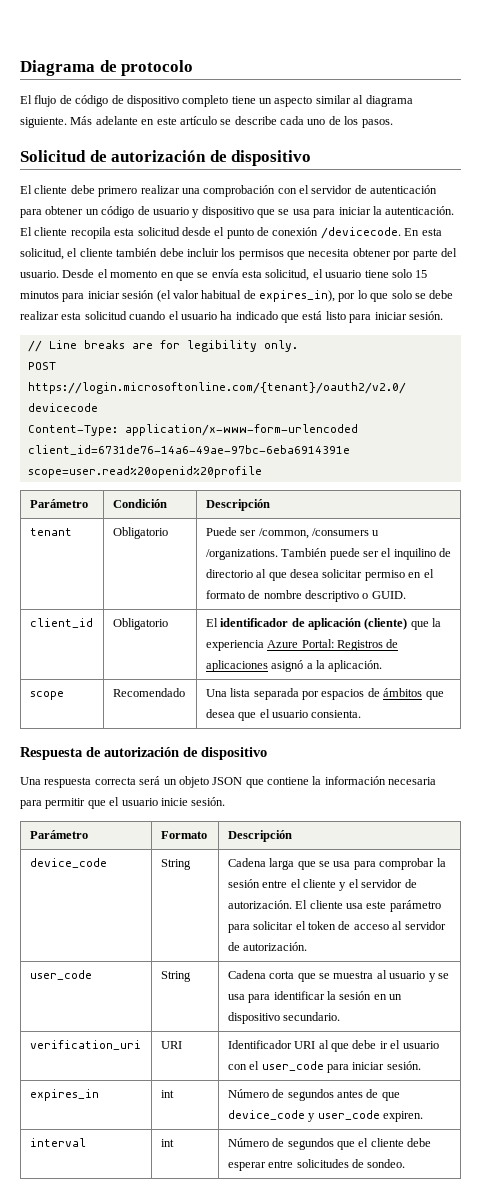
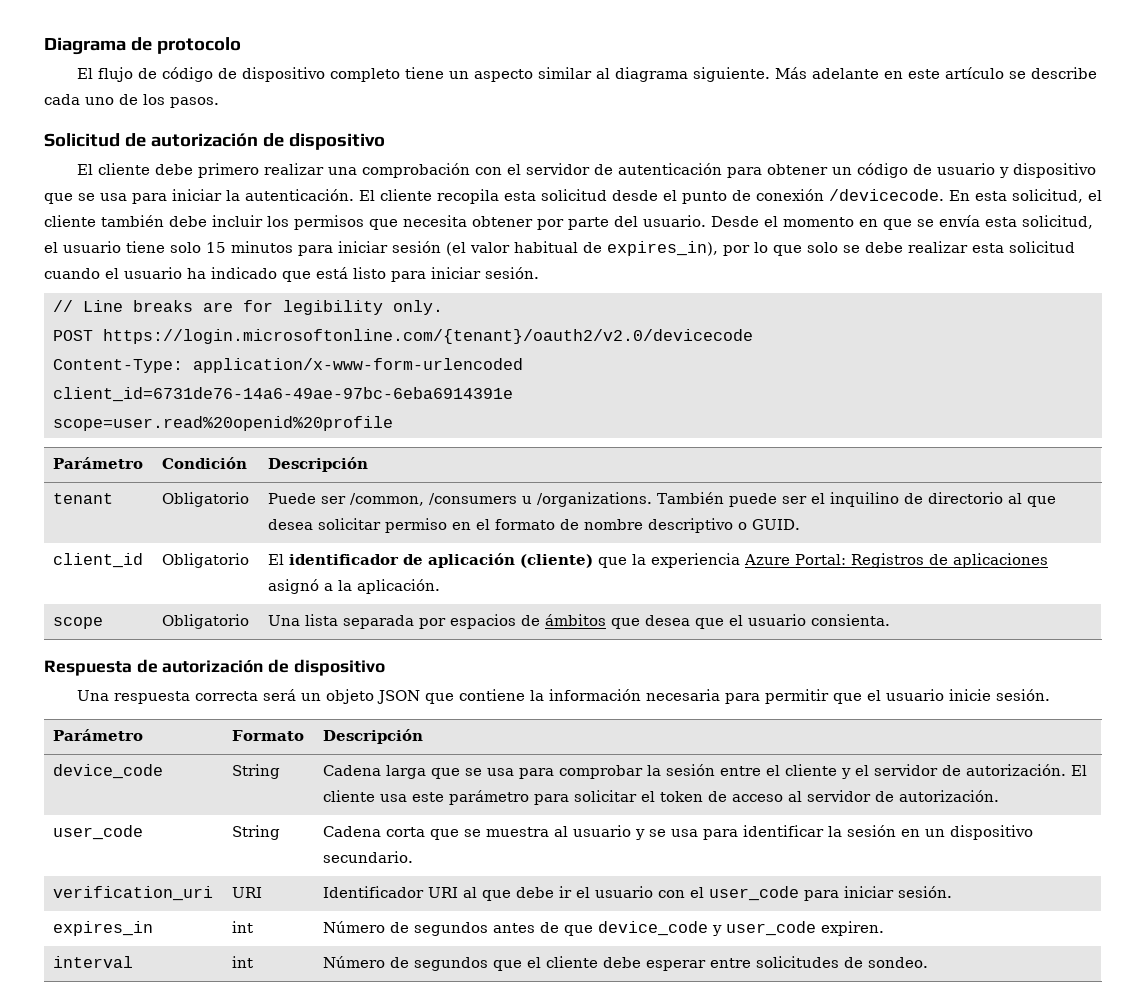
- scope | Recomendado | Una lista separada por espacios de ámbitos que desea que el usuario consienta.
+ scope | Obligatorio | Una lista separada por espacios de ámbitos que desea que el usuario consienta.

